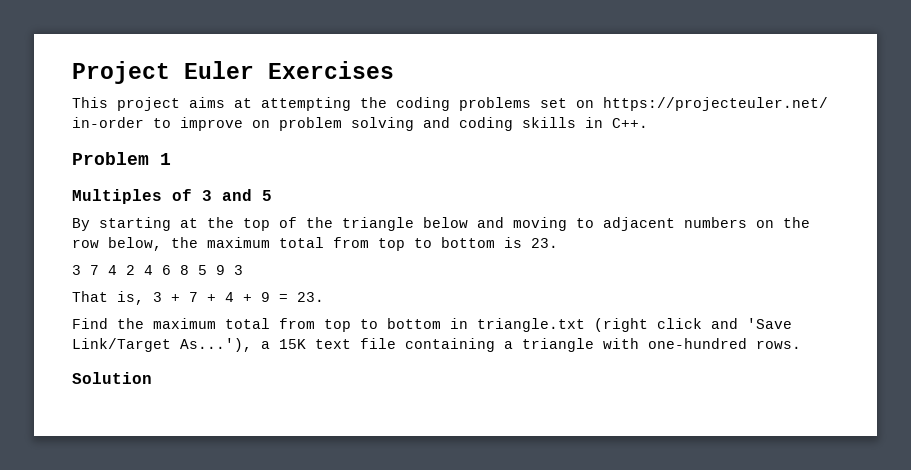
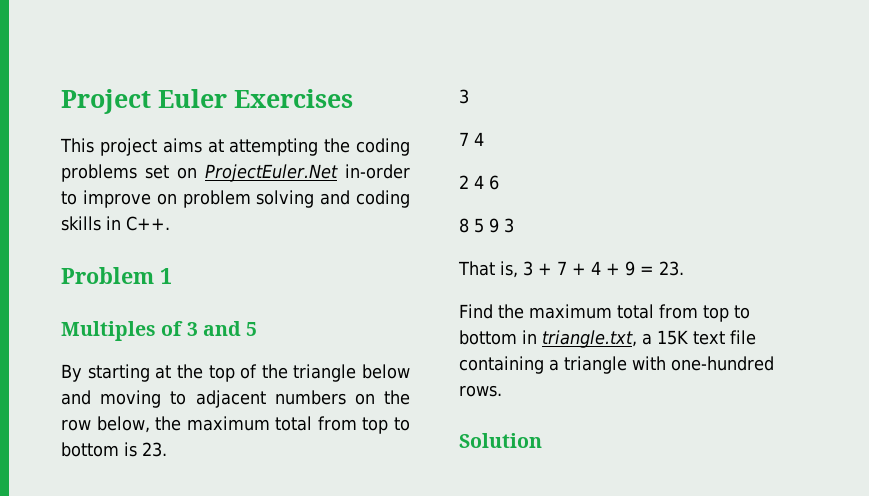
- This project aims at attempting the coding problems set on https://projecteuler.net/ in-order to improve on problem solving and coding skills in C++.
+ This project aims at attempting the coding problems set on ProjectEuler.Net in-order to improve on problem solving and coding skills in C++.
  By starting at the top of the triangle below and moving to adjacent numbers on the row below, the maximum total from top to bottom is 23.
- 3 7 4 2 4 6 8 5 9 3
+ 3
+ 7 4
+ 2 4 6
+ 8 5 9 3
- Find the maximum total from top to bottom in triangle.txt (right click and 'Save Link/Target As...'), a 15K text file containing a triangle with one-hundred rows.
+ Find the maximum total from top to bottom in triangle.txt, a 15K text file containing a triangle with one-hundred rows.

